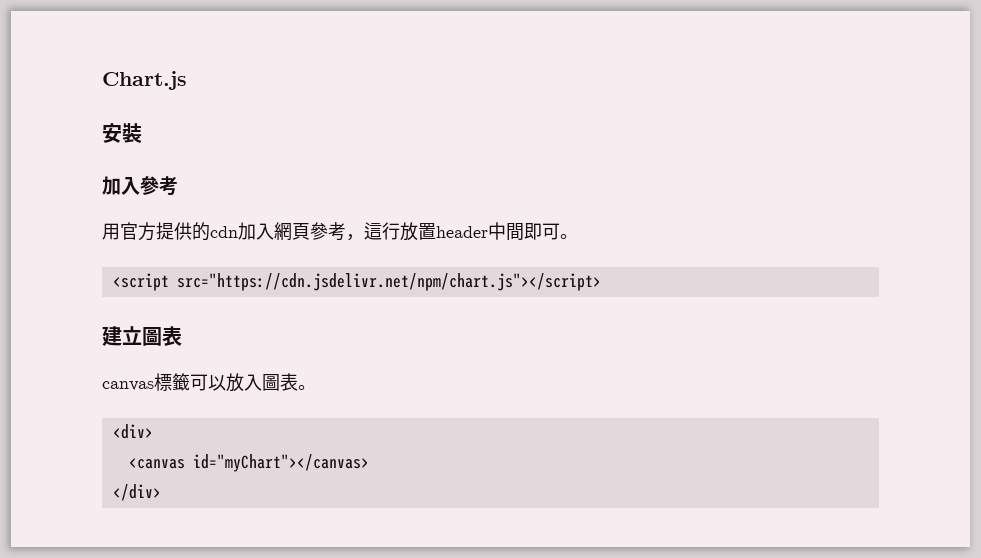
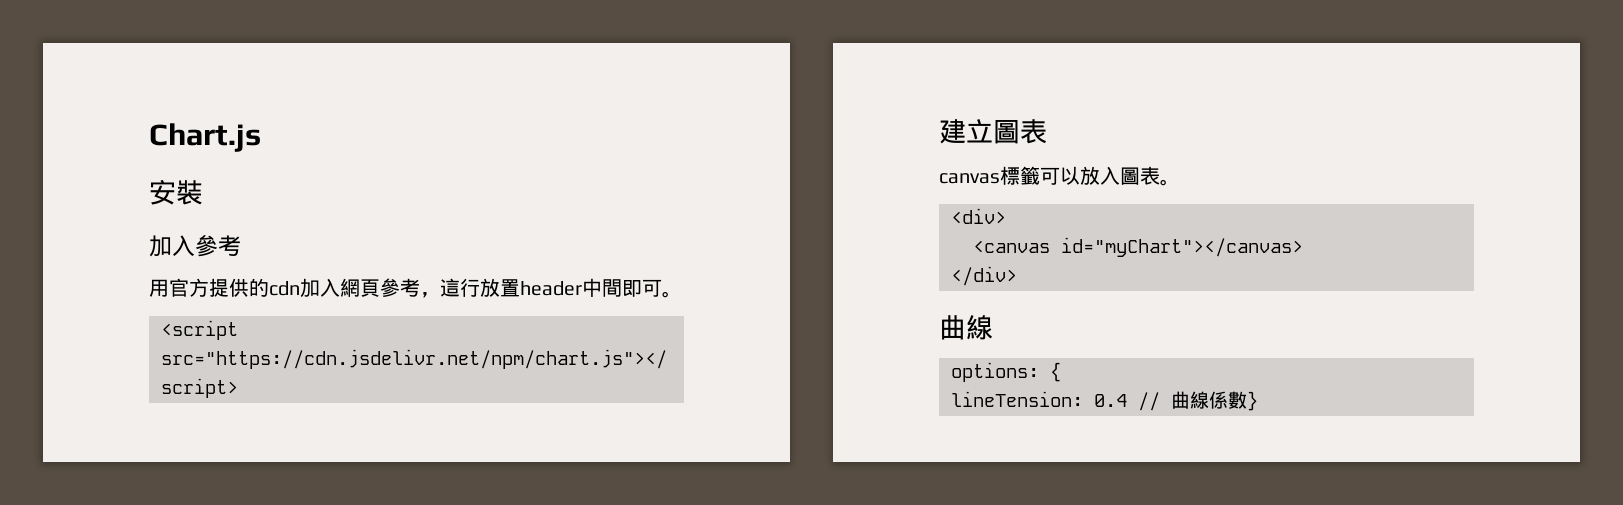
  </div>
+ 曲線
+ options: {
+ lineTension: 0.4 // 曲線係數}

